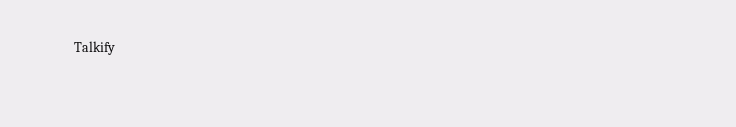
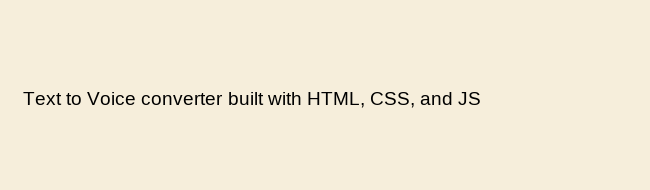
- Talkify
+ Text to Voice converter built with HTML, CSS, and JS

